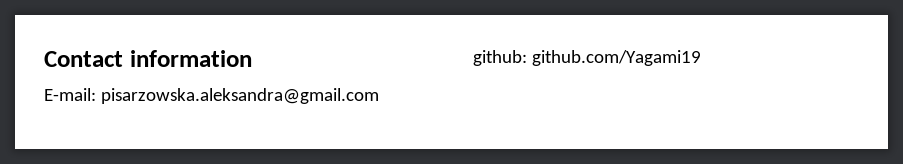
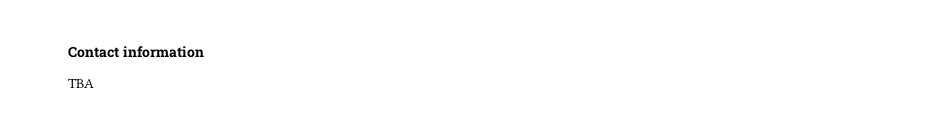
- E-mail: pisarzowska.aleksandra@gmail.com github: github.com/Yagami19
+ TBA

